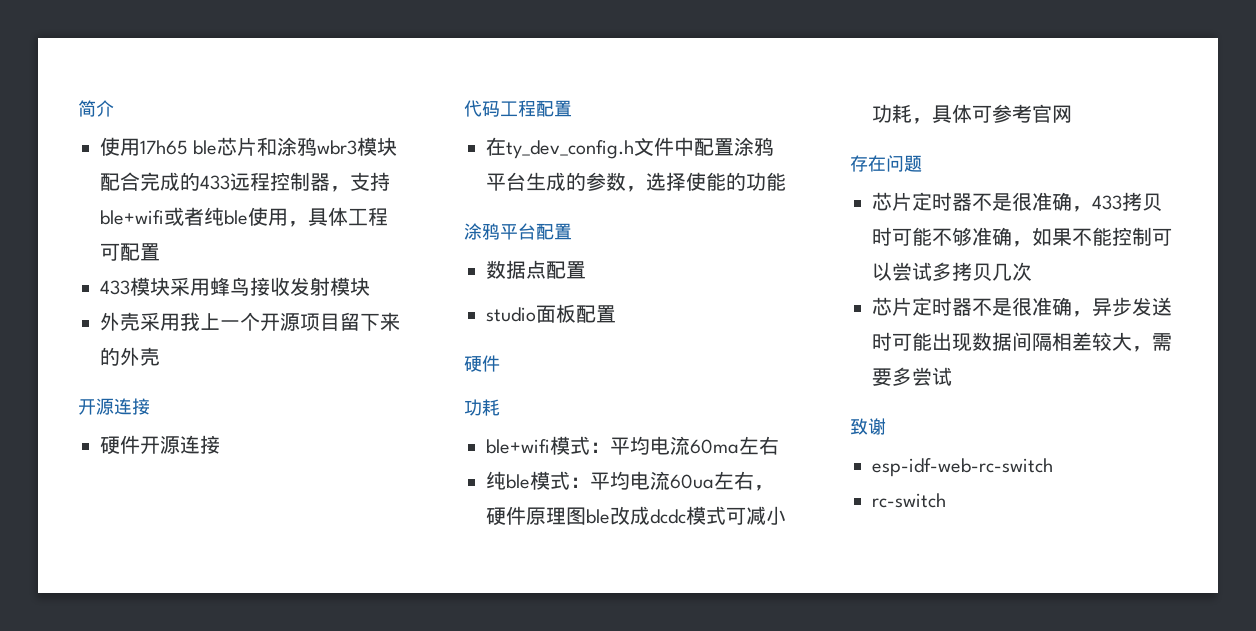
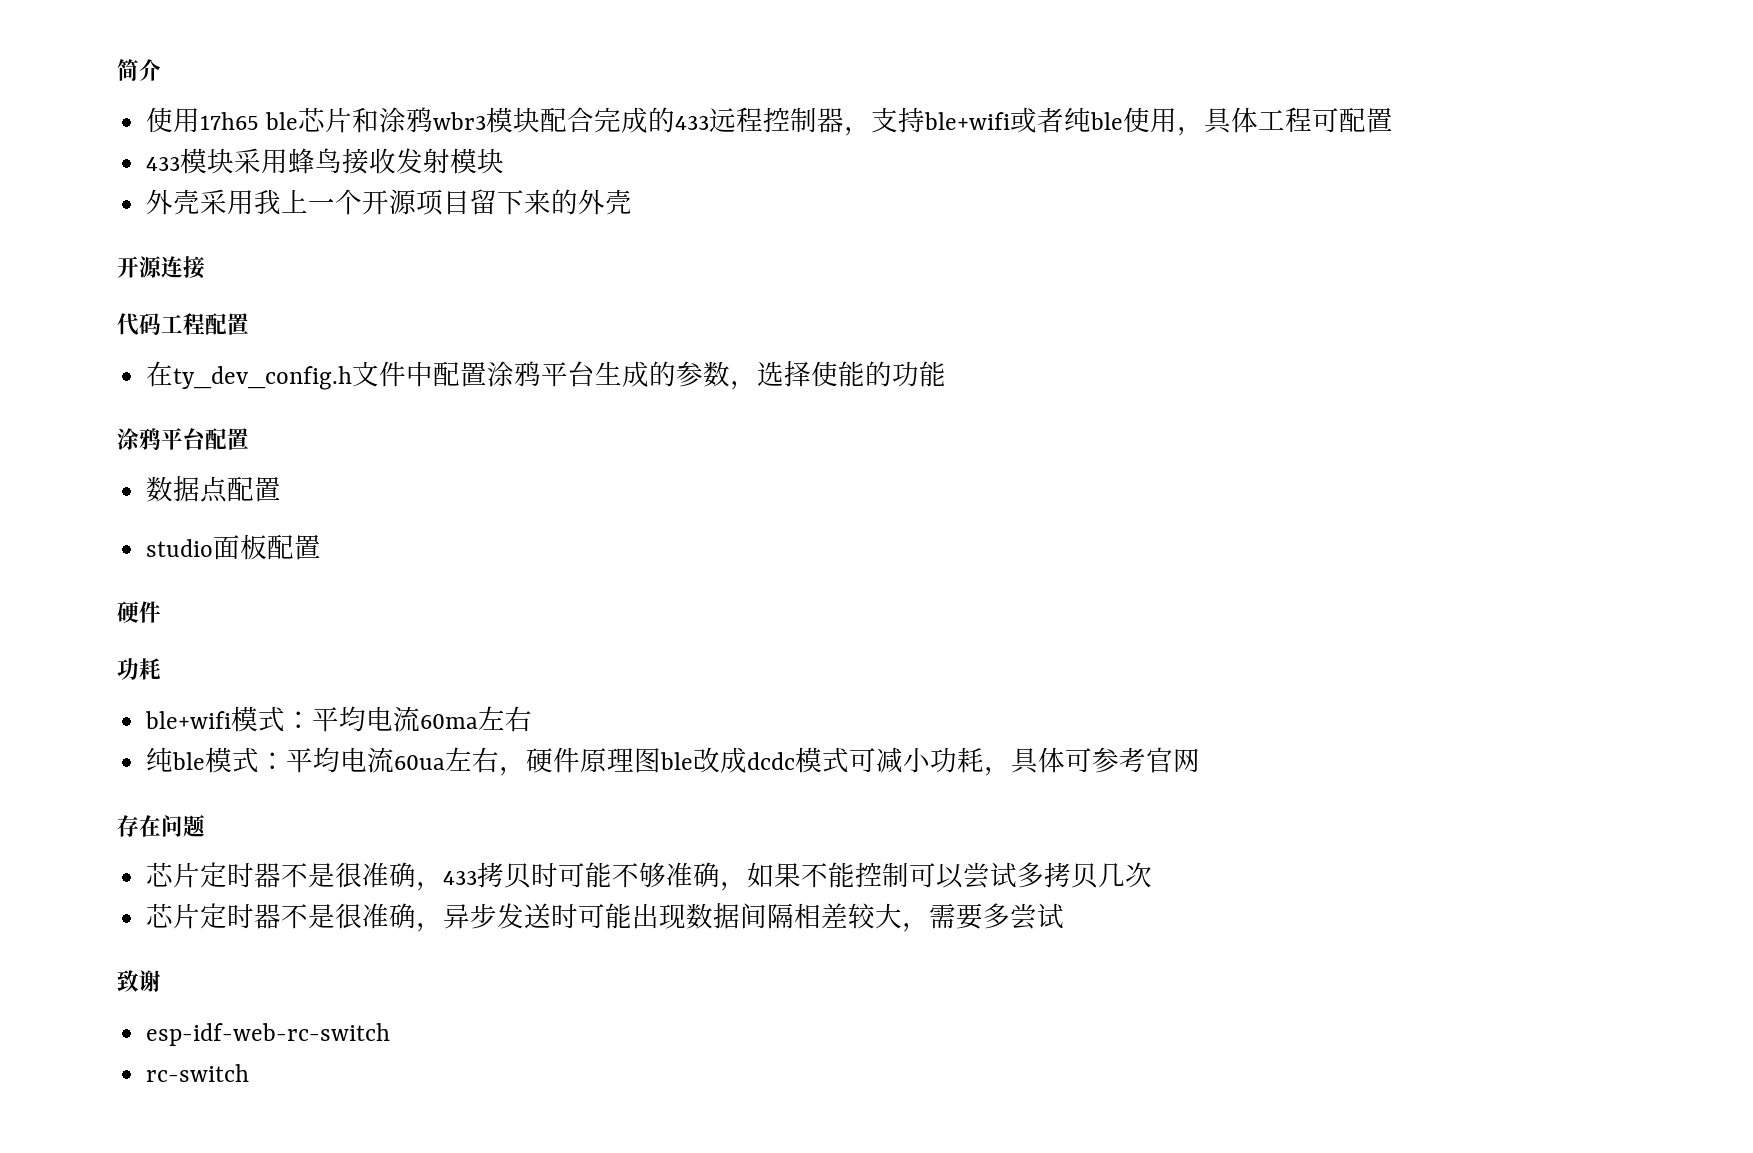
- 硬件开源连接

